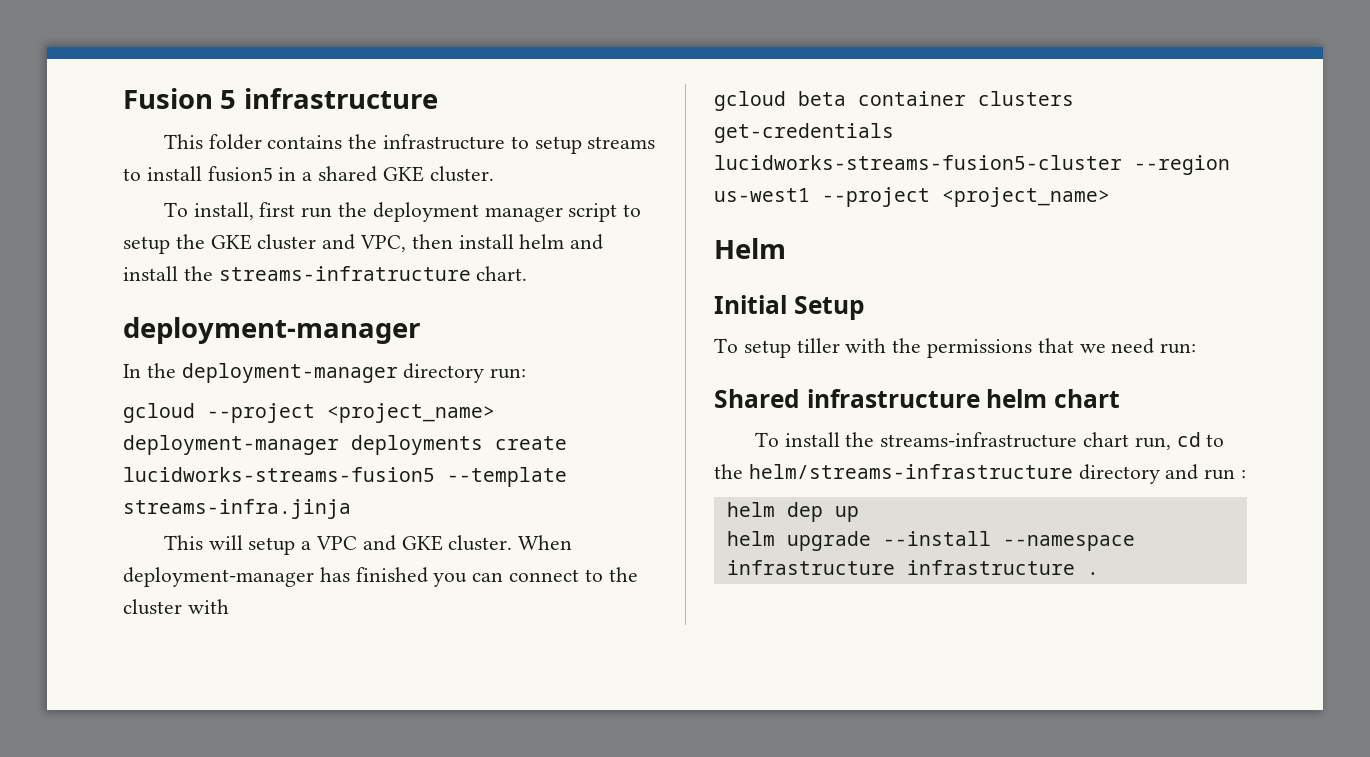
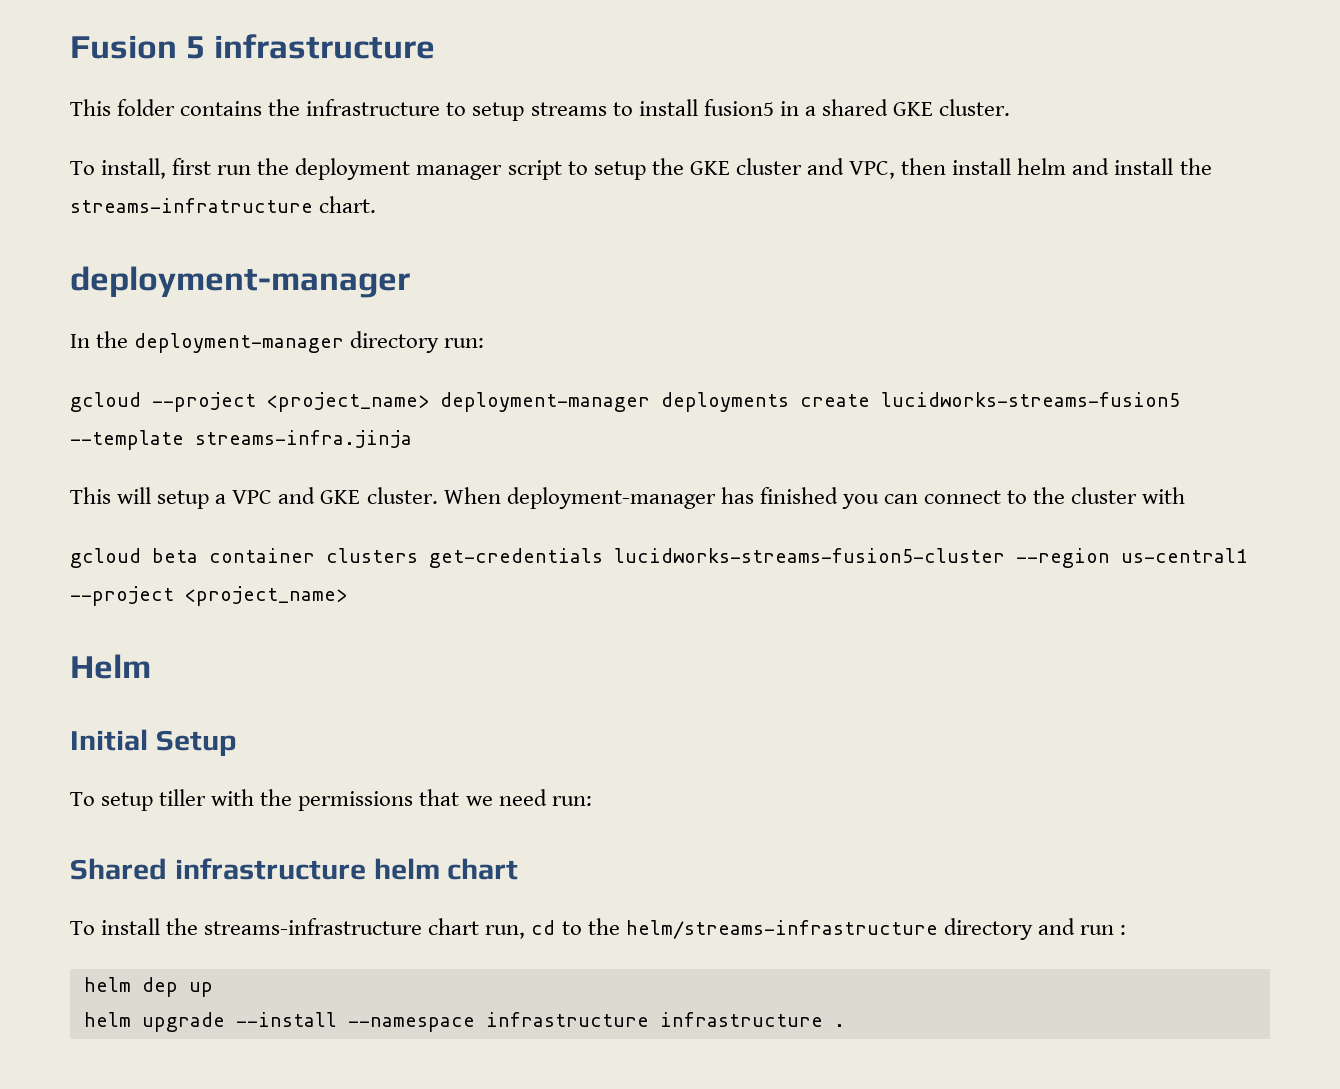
- gcloud beta container clusters get-credentials lucidworks-streams-fusion5-cluster --region us-west1 --project <project_name>
+ gcloud beta container clusters get-credentials lucidworks-streams-fusion5-cluster --region us-central1 --project <project_name>

